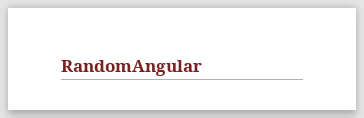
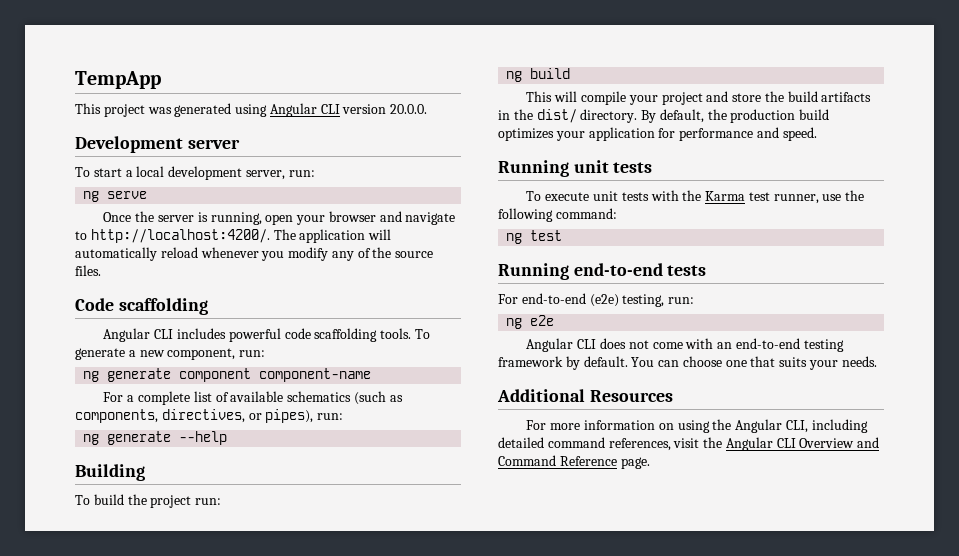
- RandomAngular
+ TempApp
+ This project was generated using Angular CLI version 20.0.0.
+ Development server
+ To start a local development server, run:
+ ng serve
+ Once the server is running, open your browser and navigate to http://localhost:4200/. The application will automatically reload whenever you modify any of the source files.
+ Code scaffolding
+ Angular CLI includes powerful code scaffolding tools. To generate a new component, run:
+ ng generate component component-name
+ For a complete list of available schematics (such as components, directives, or pipes), run:
+ ng generate --help
+ Building
+ To build the project run:
+ ng build
+ This will compile your project and store the build artifacts in the dist/ directory. By default, the production build optimizes your application for performance and speed.
+ Running unit tests
+ To execute unit tests with the Karma test runner, use the following command:
+ ng test
+ Running end-to-end tests
+ For end-to-end (e2e) testing, run:
+ ng e2e
+ Angular CLI does not come with an end-to-end testing framework by default. You can choose one that suits your needs.
+ Additional Resources
+ For more information on using the Angular CLI, including detailed command references, visit the Angular CLI Overview and Command Reference page.

